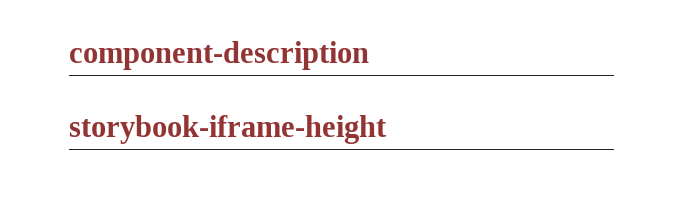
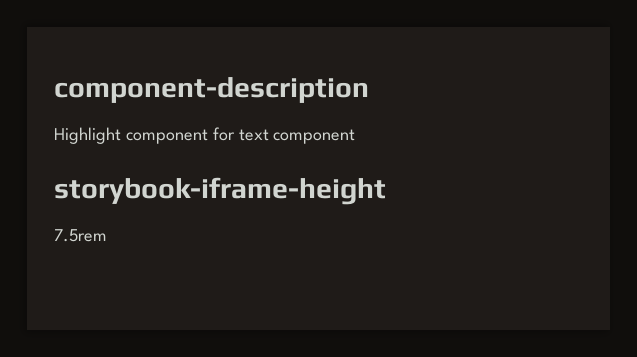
+ Highlight component for text component
+ 7.5rem

